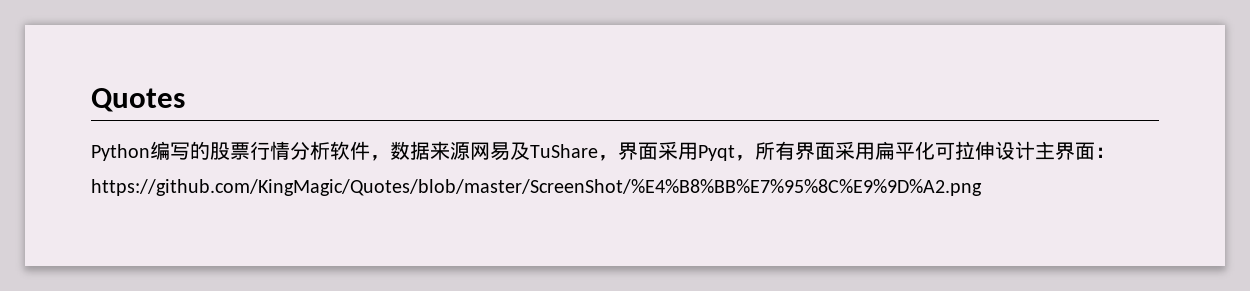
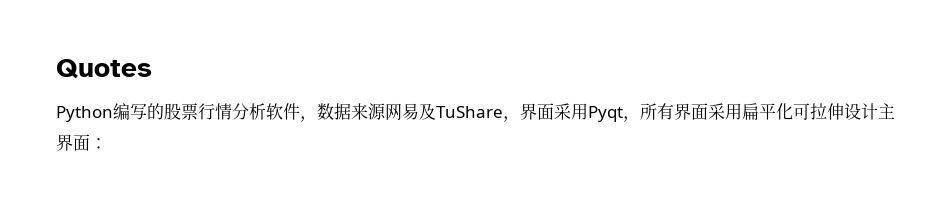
- Python编写的股票行情分析软件，数据来源网易及TuShare，界面采用Pyqt，所有界面采用扁平化可拉伸设计主界面：https://github.com/KingMagic/Quotes/blob/master/ScreenShot/%E4%B8%BB%E7%95%8C%E9%9D%A2.png
+ Python编写的股票行情分析软件，数据来源网易及TuShare，界面采用Pyqt，所有界面采用扁平化可拉伸设计主界面：

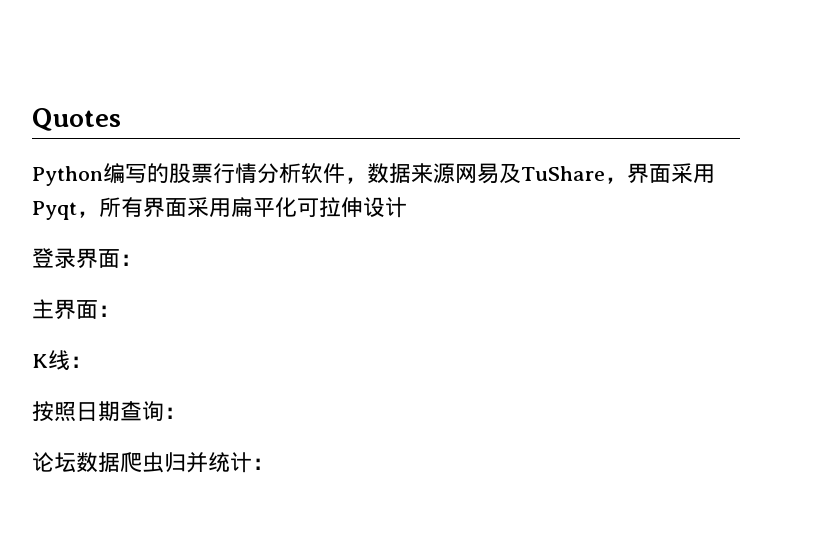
- Python编写的股票行情分析软件，数据来源网易及TuShare，界面采用Pyqt，所有界面采用扁平化可拉伸设计主界面：
+ Python编写的股票行情分析软件，数据来源网易及TuShare，界面采用Pyqt，所有界面采用扁平化可拉伸设计
+ 登录界面：
+ 主界面：
+ K线：
+ 按照日期查询：
+ 论坛数据爬虫归并统计：

